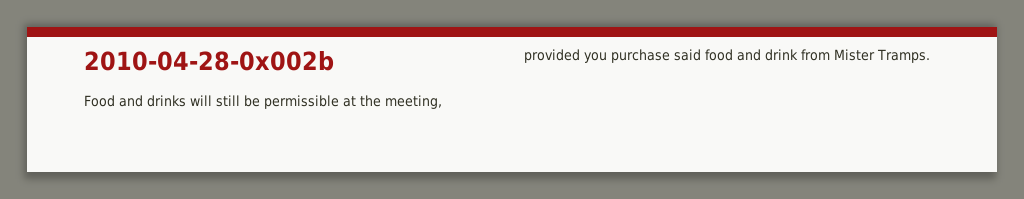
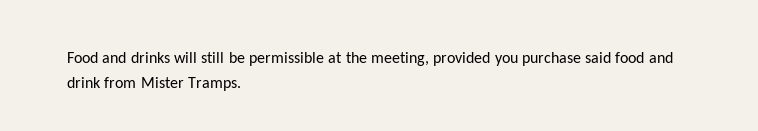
- 2010-04-28-0x002b

